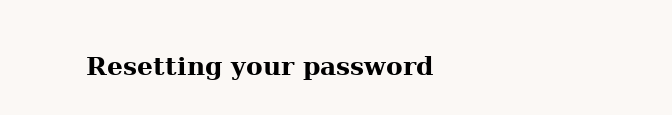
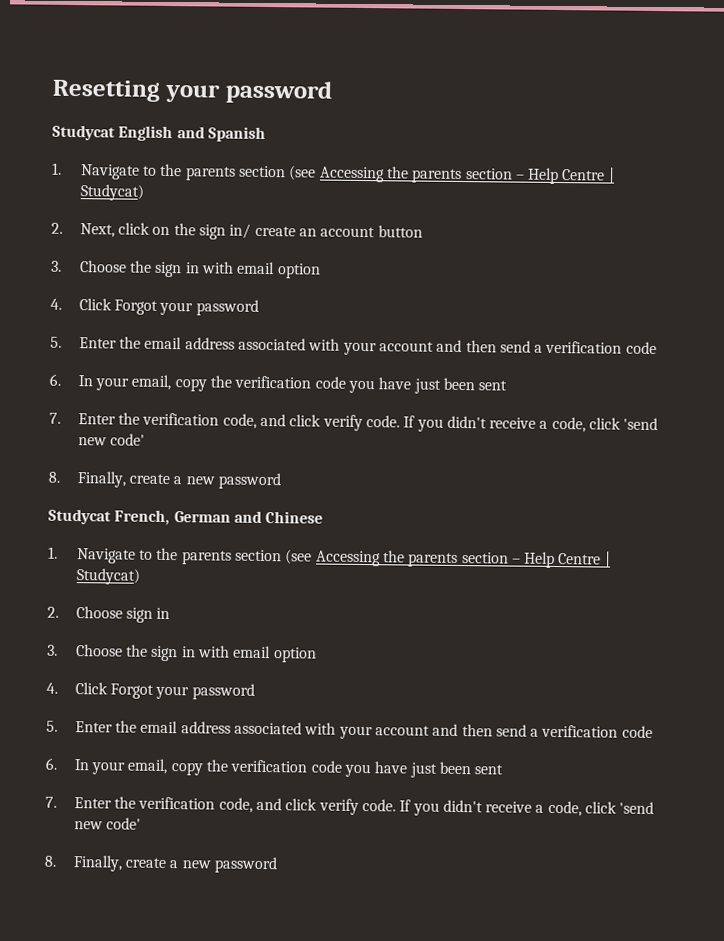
+ Studycat English and Spanish
+ 1. Navigate to the parents section (see Accessing the parents section – Help Centre | Studycat)
+ 2. Next, click on the sign in/ create an account button
+ 3. Choose the sign in with email option
+ 4. Click Forgot your password
+ 5. Enter the email address associated with your account and then send a verification code
+ 6. In your email, copy the verification code you have just been sent
+ 7. Enter the verification code, and click verify code. If you didn't receive a code, click 'send new code'
+ 8. Finally, create a new password
+ Studycat French, German and Chinese
+ 1. Navigate to the parents section (see Accessing the parents section – Help Centre | Studycat)
+ 2. Choose sign in
+ 3. Choose the sign in with email option
+ 4. Click Forgot your password
+ 5. Enter the email address associated with your account and then send a verification code
+ 6. In your email, copy the verification code you have just been sent
+ 7. Enter the verification code, and click verify code. If you didn't receive a code, click 'send new code'
+ 8. Finally, create a new password

